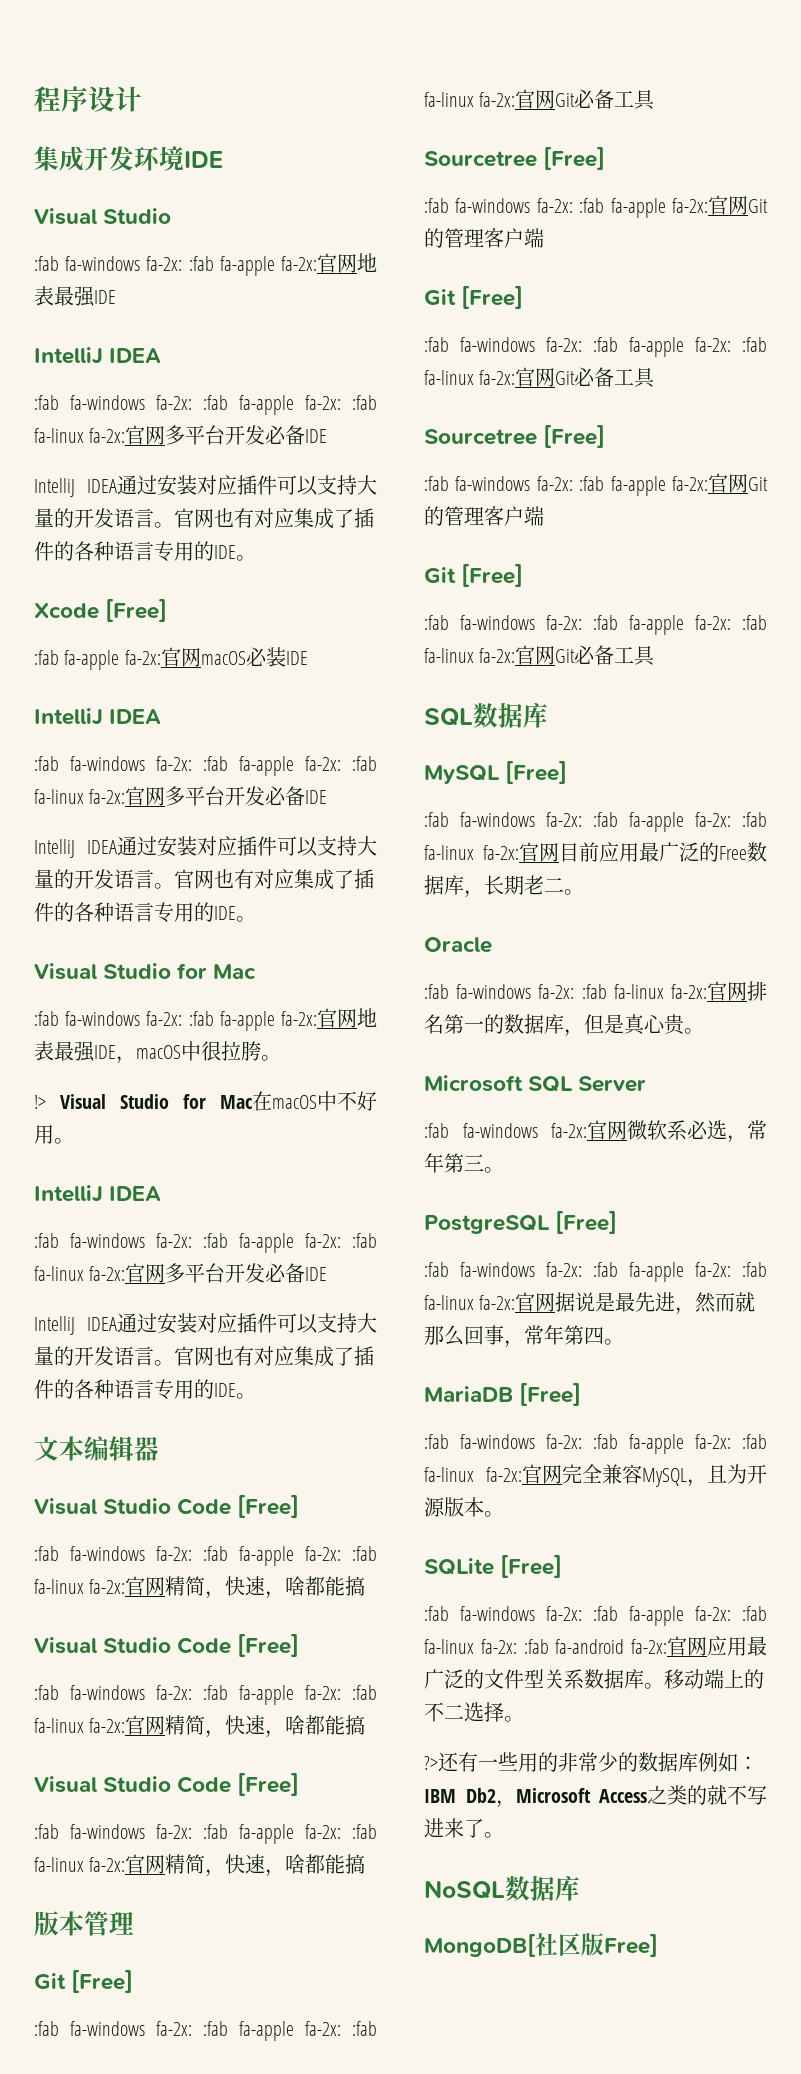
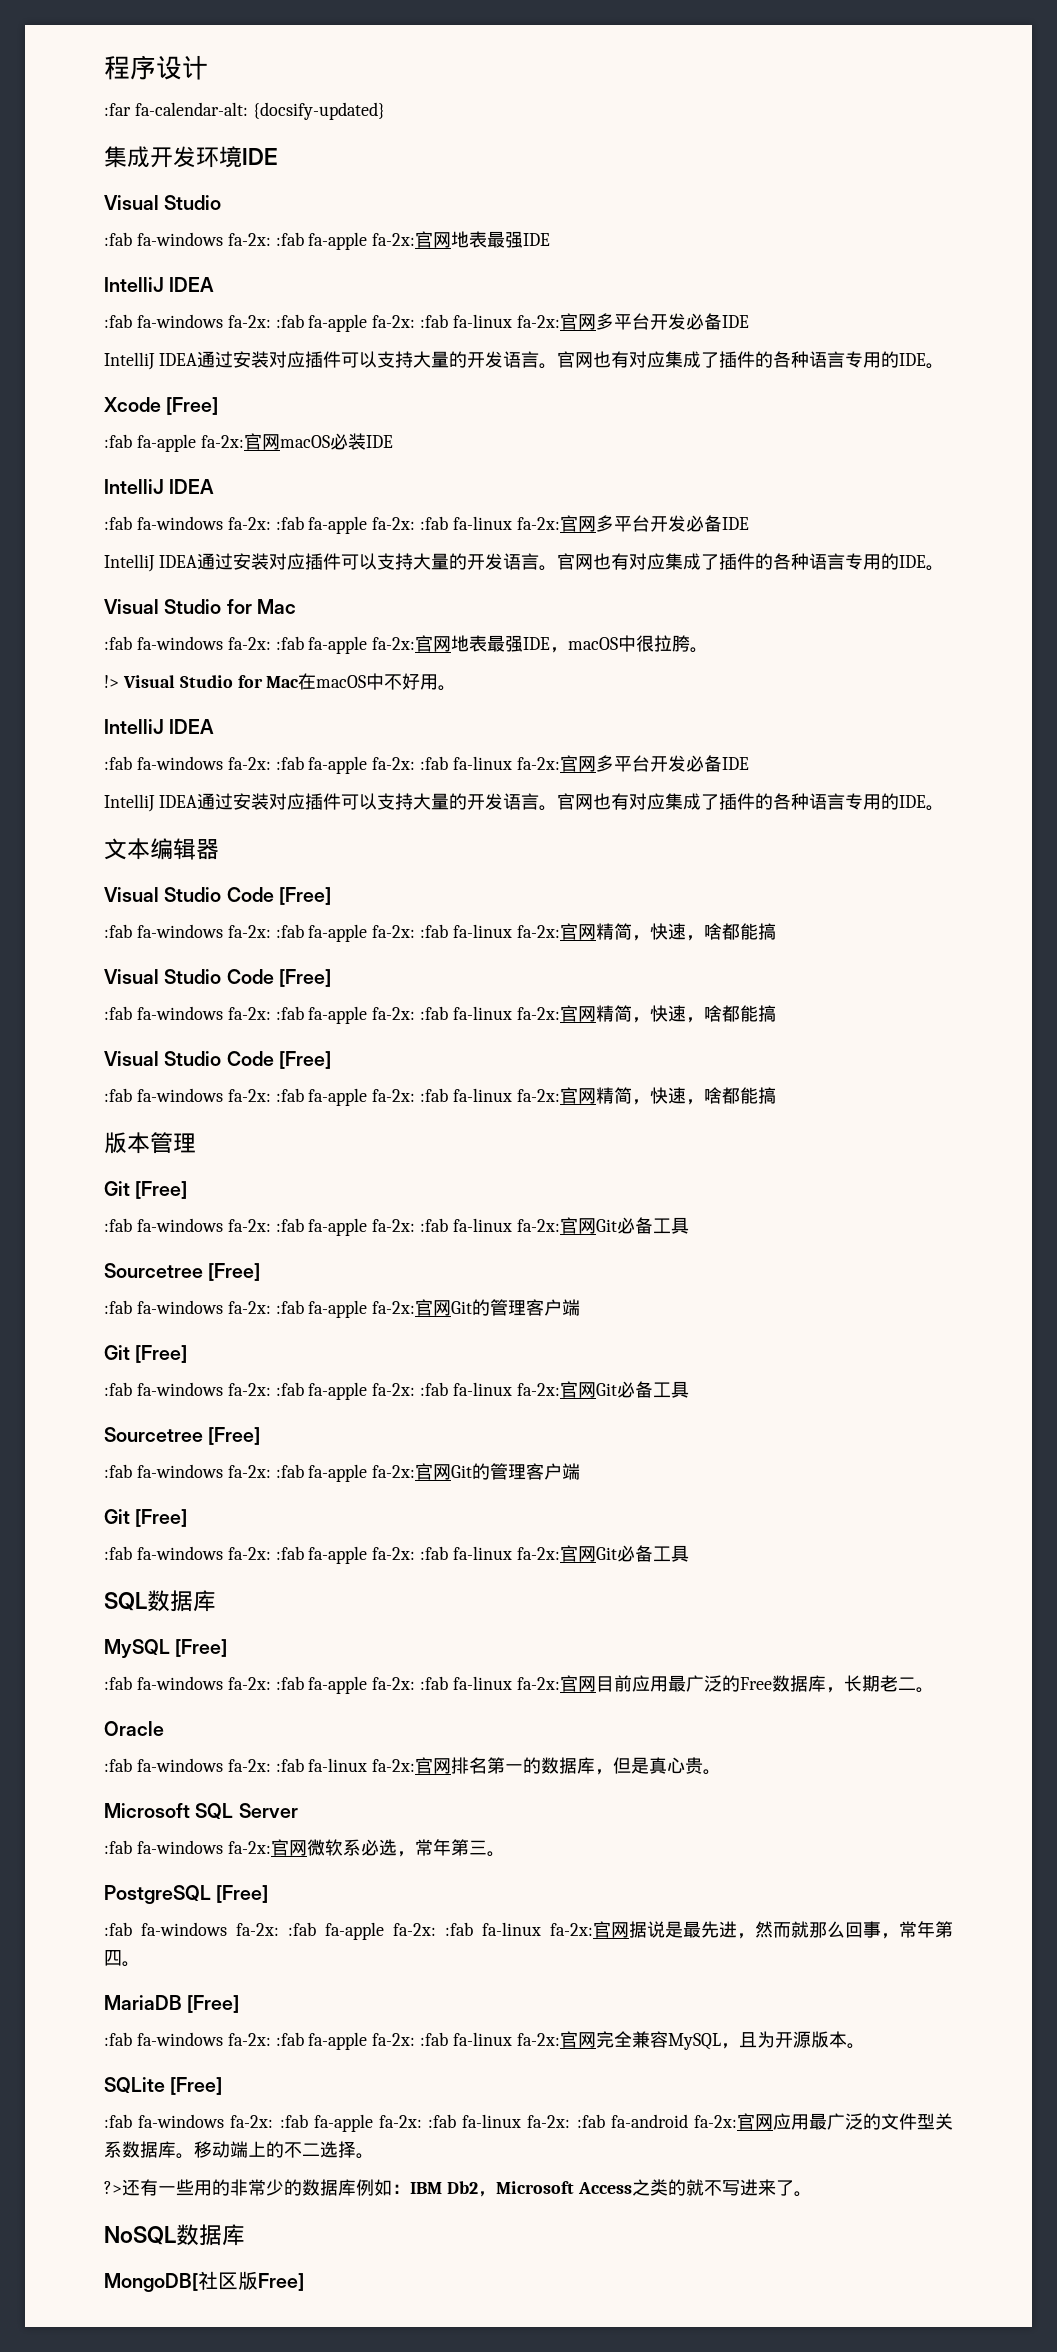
+ :far fa-calendar-alt: {docsify-updated}

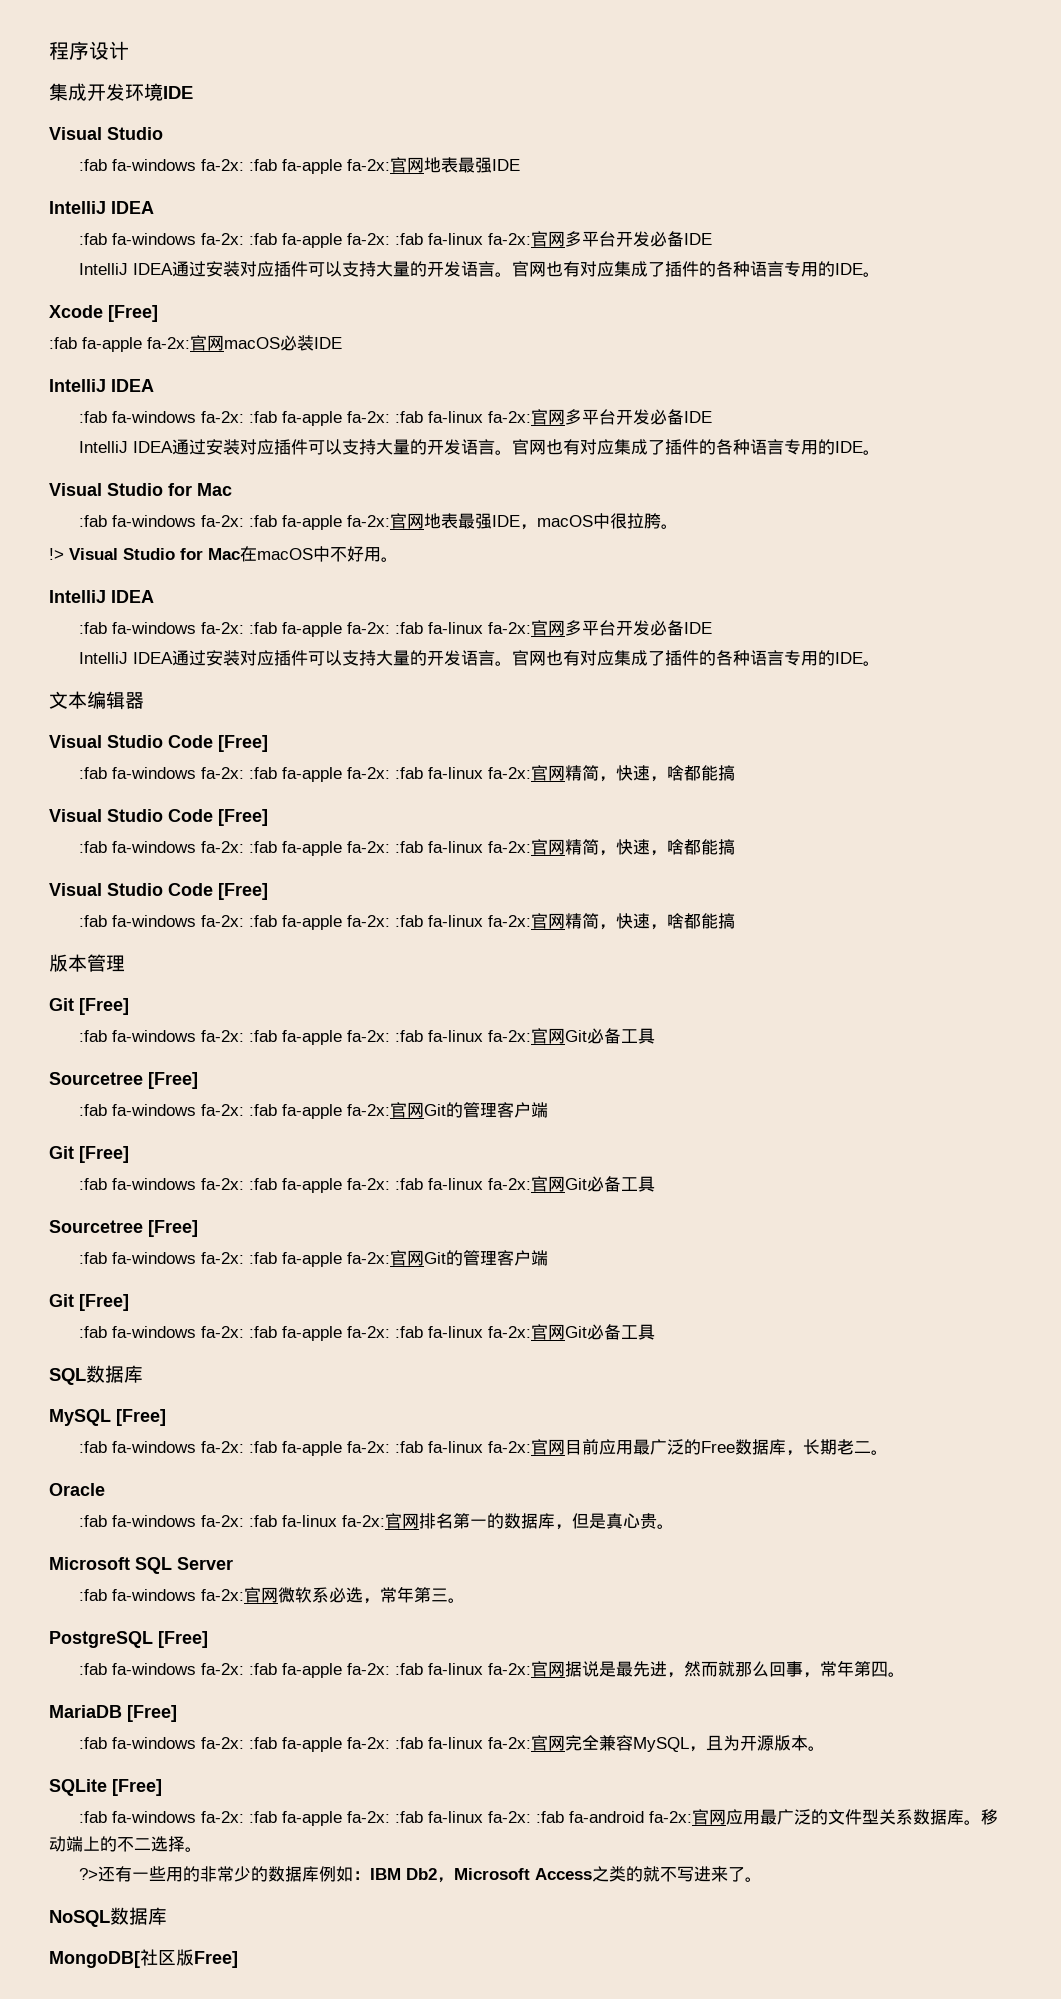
- :far fa-calendar-alt: {docsify-updated}

